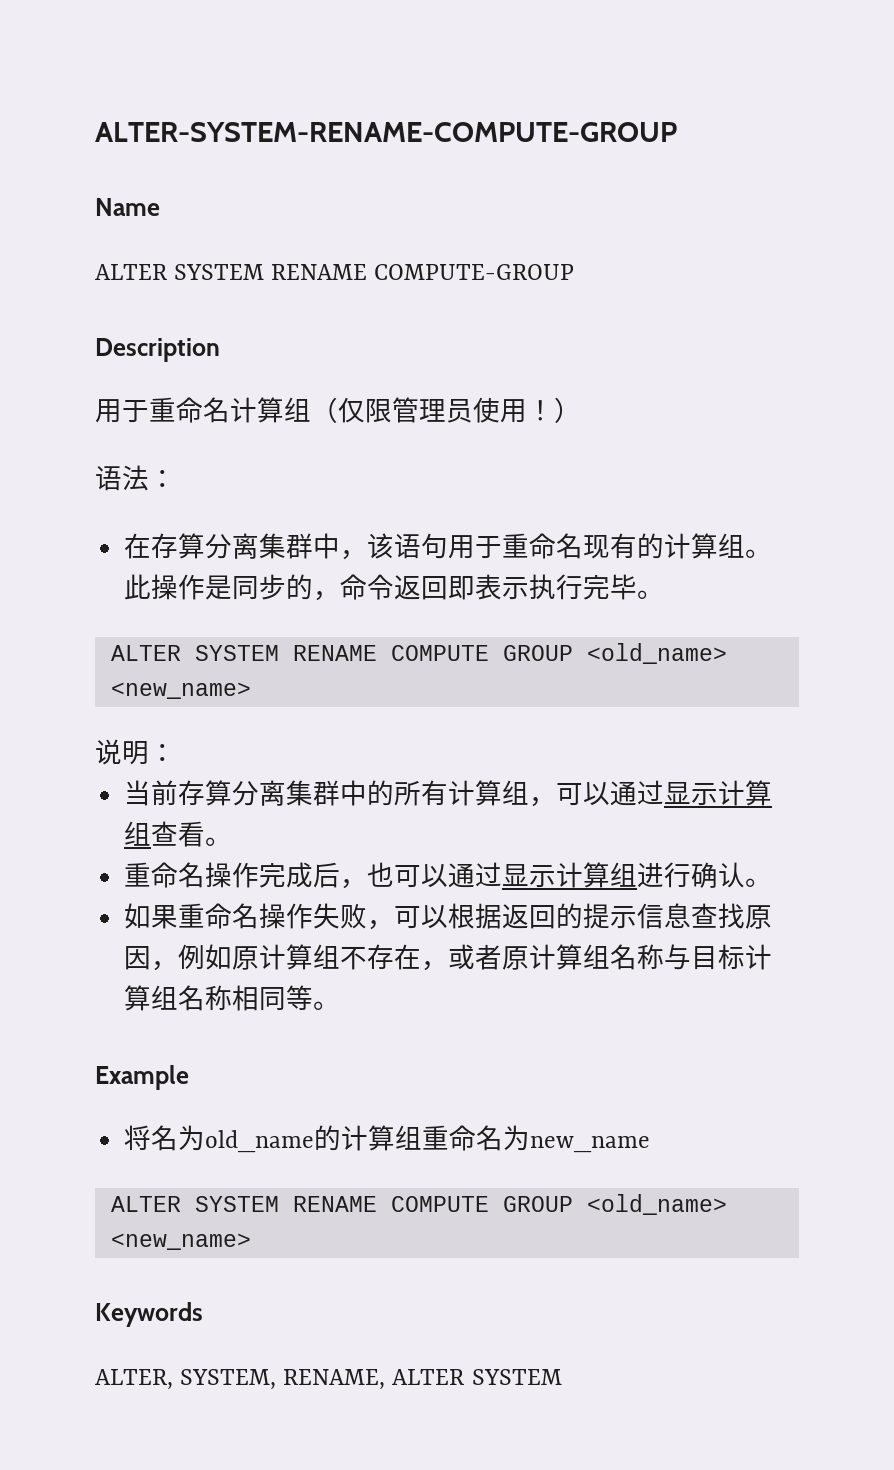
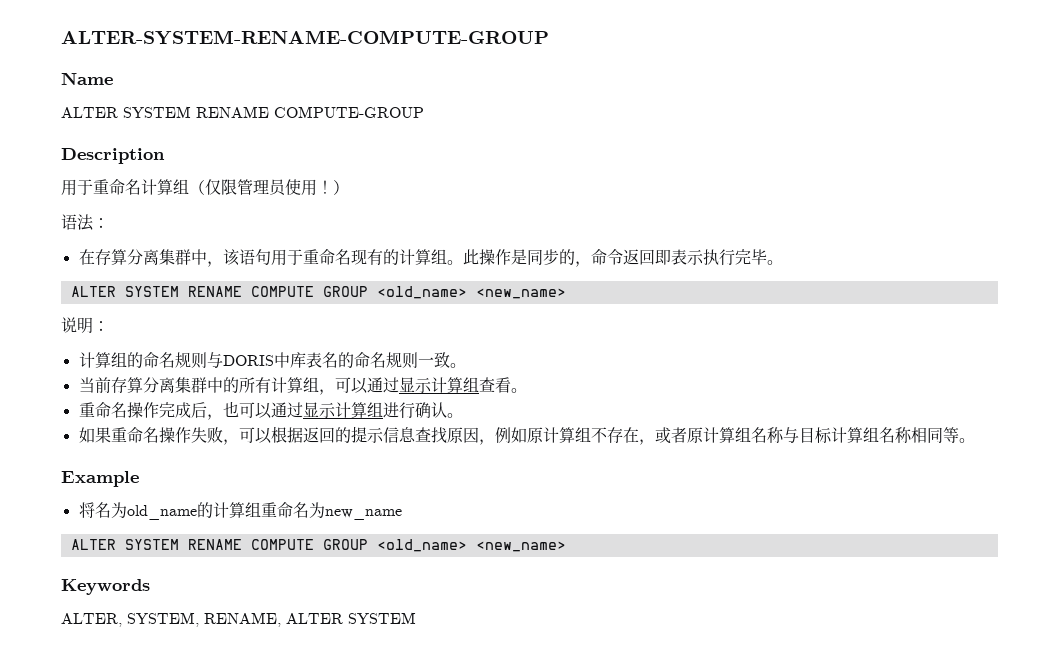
+ 计算组的命名规则与DORIS中库表名的命名规则一致。

